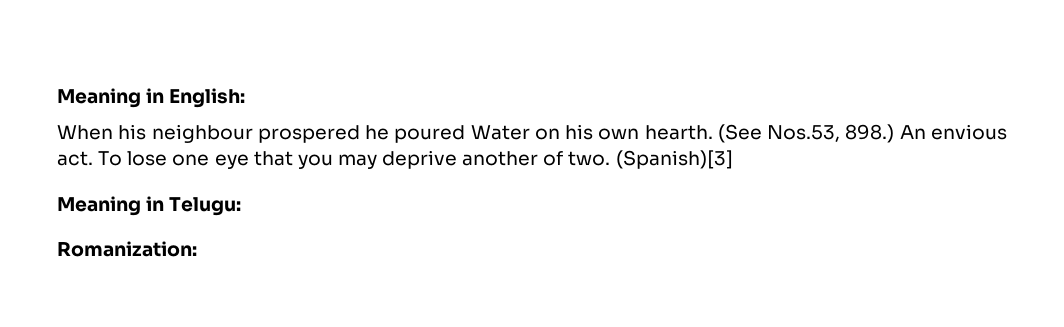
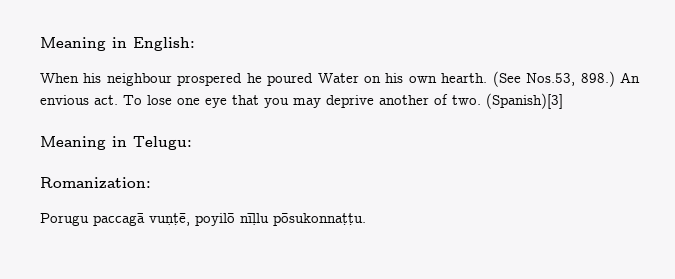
+ Porugu paccagā vuṇṭē, poyilō nīḷlu pōsukonnaṭṭu.

